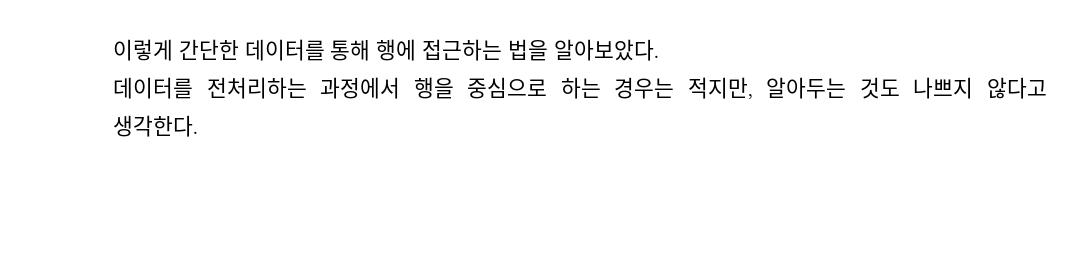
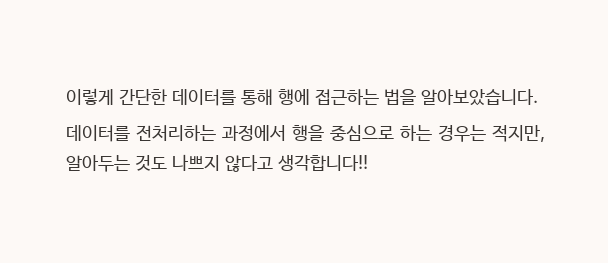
- 이렇게 간단한 데이터를 통해 행에 접근하는 법을 알아보았다.
+ 이렇게 간단한 데이터를 통해 행에 접근하는 법을 알아보았습니다.
- 데이터를 전처리하는 과정에서 행을 중심으로 하는 경우는 적지만, 알아두는 것도 나쁘지 않다고 생각한다.
+ 데이터를 전처리하는 과정에서 행을 중심으로 하는 경우는 적지만, 알아두는 것도 나쁘지 않다고 생각합니다!!

